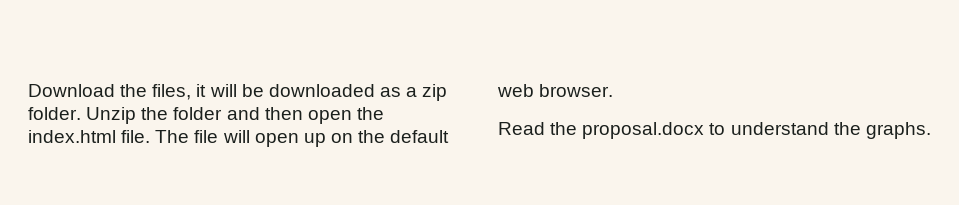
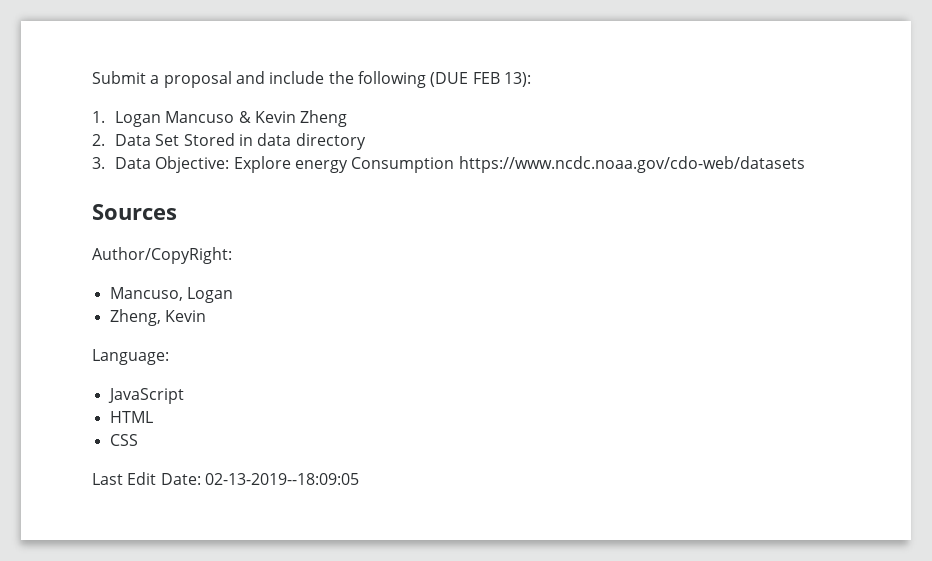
- Download the files, it will be downloaded as a zip folder. Unzip the folder and then open the index.html file. The file will open up on the default web browser.
- Read the proposal.docx to understand the graphs.
+ Submit a proposal and include the following (DUE FEB 13):
+ 1. Logan Mancuso & Kevin Zheng
+ 2. Data Set Stored in data directory
+ 3. Data Objective: Explore energy Consumption https://www.ncdc.noaa.gov/cdo-web/datasets
+ Sources
+ Author/CopyRight:
+ Mancuso, Logan
+ Zheng, Kevin
+ Language:
+ JavaScript
+ HTML
+ CSS
+ Last Edit Date: 02-13-2019--18:09:05

